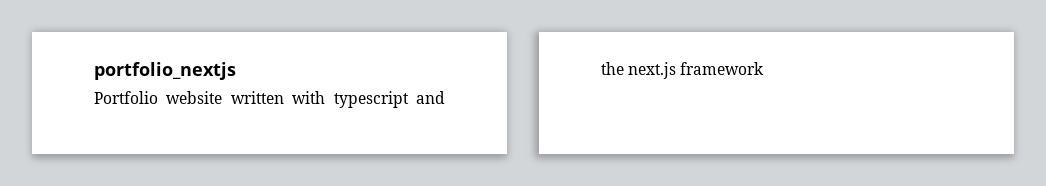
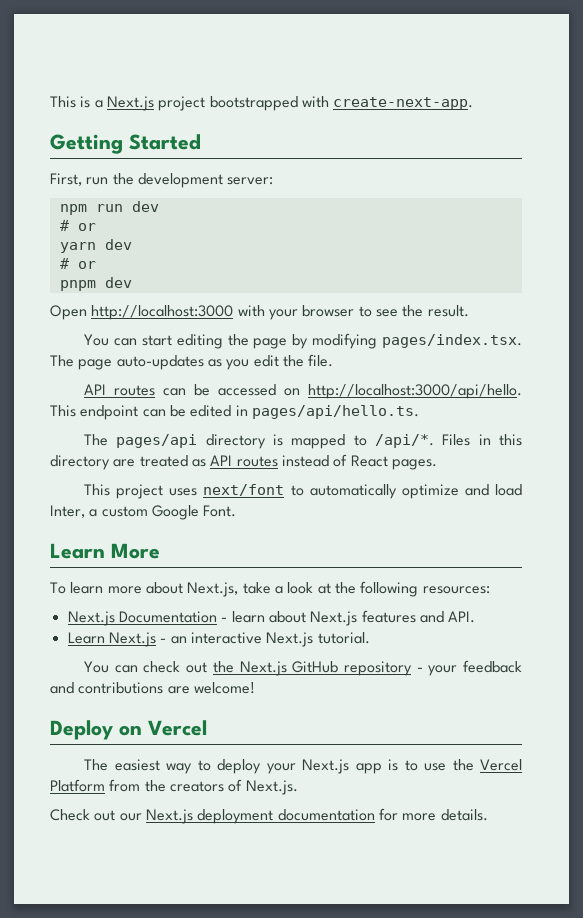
- portfolio_nextjs
- Portfolio website written with typescript and the next.js framework
+ This is a Next.js project bootstrapped with create-next-app.
+ Getting Started
+ First, run the development server:
+ npm run dev
+ # or
+ yarn dev
+ # or
+ pnpm dev
+ Open http://localhost:3000 with your browser to see the result.
+ You can start editing the page by modifying pages/index.tsx. The page auto-updates as you edit the file.
+ API routes can be accessed on http://localhost:3000/api/hello. This endpoint can be edited in pages/api/hello.ts.
+ The pages/api directory is mapped to /api/*. Files in this directory are treated as API routes instead of React pages.
+ This project uses next/font to automatically optimize and load Inter, a custom Google Font.
+ Learn More
+ To learn more about Next.js, take a look at the following resources:
+ Next.js Documentation - learn about Next.js features and API.
+ Learn Next.js - an interactive Next.js tutorial.
+ You can check out the Next.js GitHub repository - your feedback and contributions are welcome!
+ Deploy on Vercel
+ The easiest way to deploy your Next.js app is to use the Vercel Platform from the creators of Next.js.
+ Check out our Next.js deployment documentation for more details.

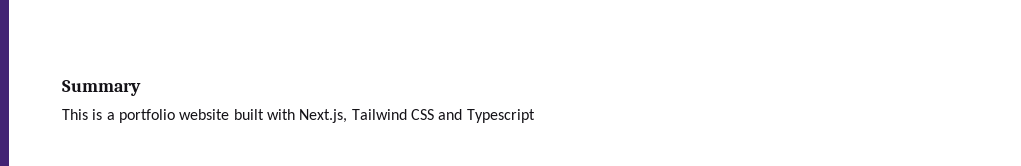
+ Summary
- This is a Next.js project bootstrapped with create-next-app.
- Getting Started
- First, run the development server:
- npm run dev
- # or
- yarn dev
- # or
- pnpm dev
- Open http://localhost:3000 with your browser to see the result.
- You can start editing the page by modifying pages/index.tsx. The page auto-updates as you edit the file.
- API routes can be accessed on http://localhost:3000/api/hello. This endpoint can be edited in pages/api/hello.ts.
- The pages/api directory is mapped to /api/*. Files in this directory are treated as API routes instead of React pages.
- This project uses next/font to automatically optimize and load Inter, a custom Google Font.
- Learn More
- To learn more about Next.js, take a look at the following resources:
- Next.js Documentation - learn about Next.js features and API.
- Learn Next.js - an interactive Next.js tutorial.
- You can check out the Next.js GitHub repository - your feedback and contributions are welcome!
- Deploy on Vercel
- The easiest way to deploy your Next.js app is to use the Vercel Platform from the creators of Next.js.
- Check out our Next.js deployment documentation for more details.
+ This is a portfolio website built with Next.js, Tailwind CSS and Typescript

